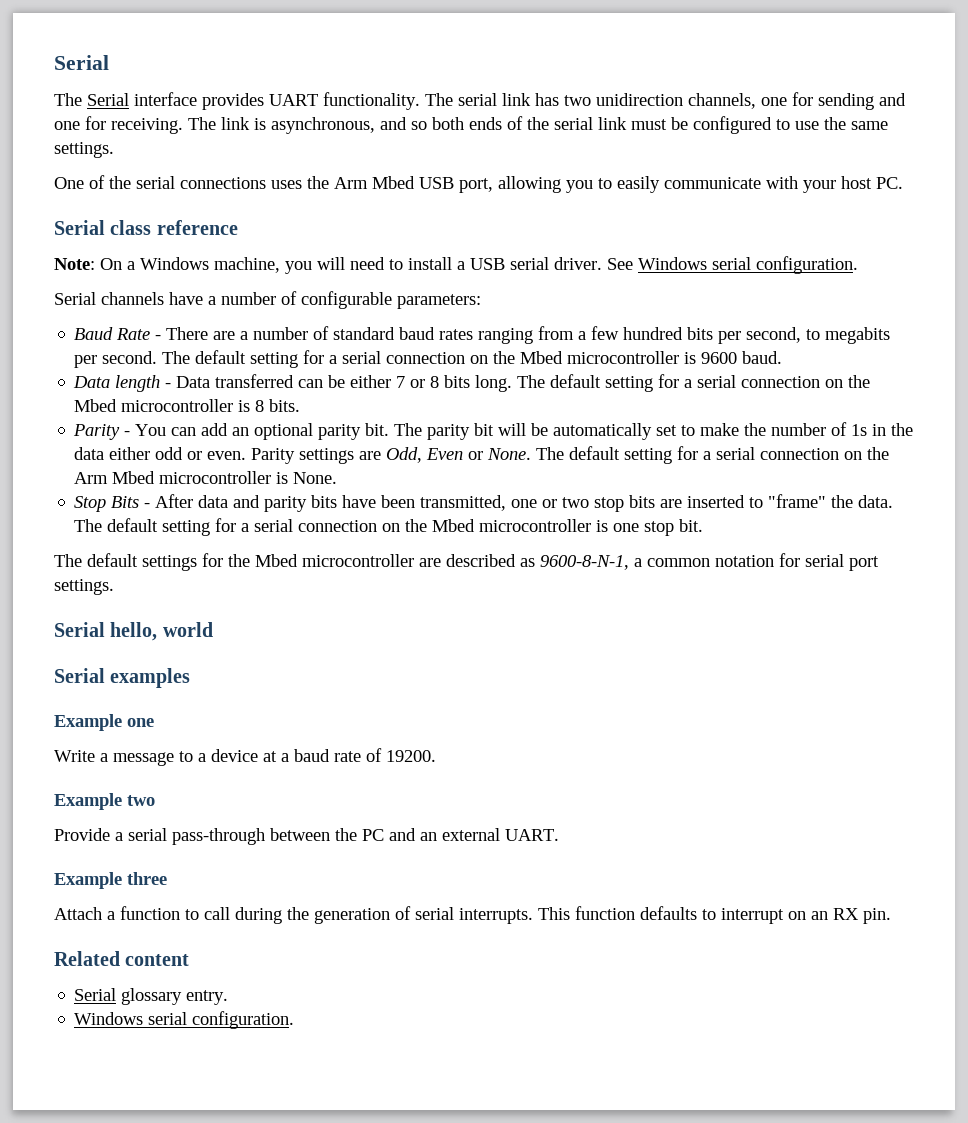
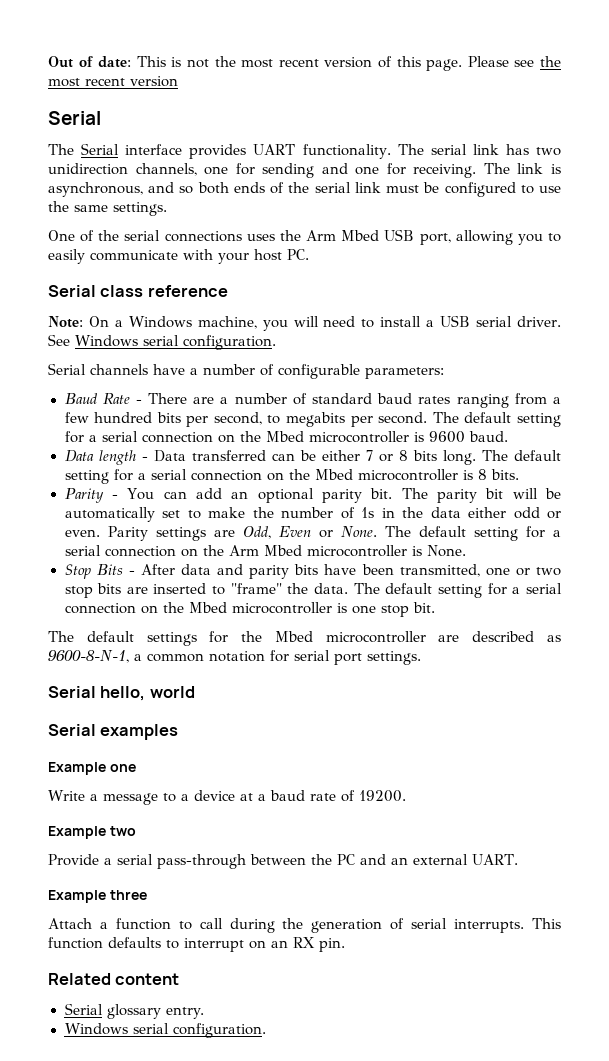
+ Out of date: This is not the most recent version of this page. Please see the most recent version

